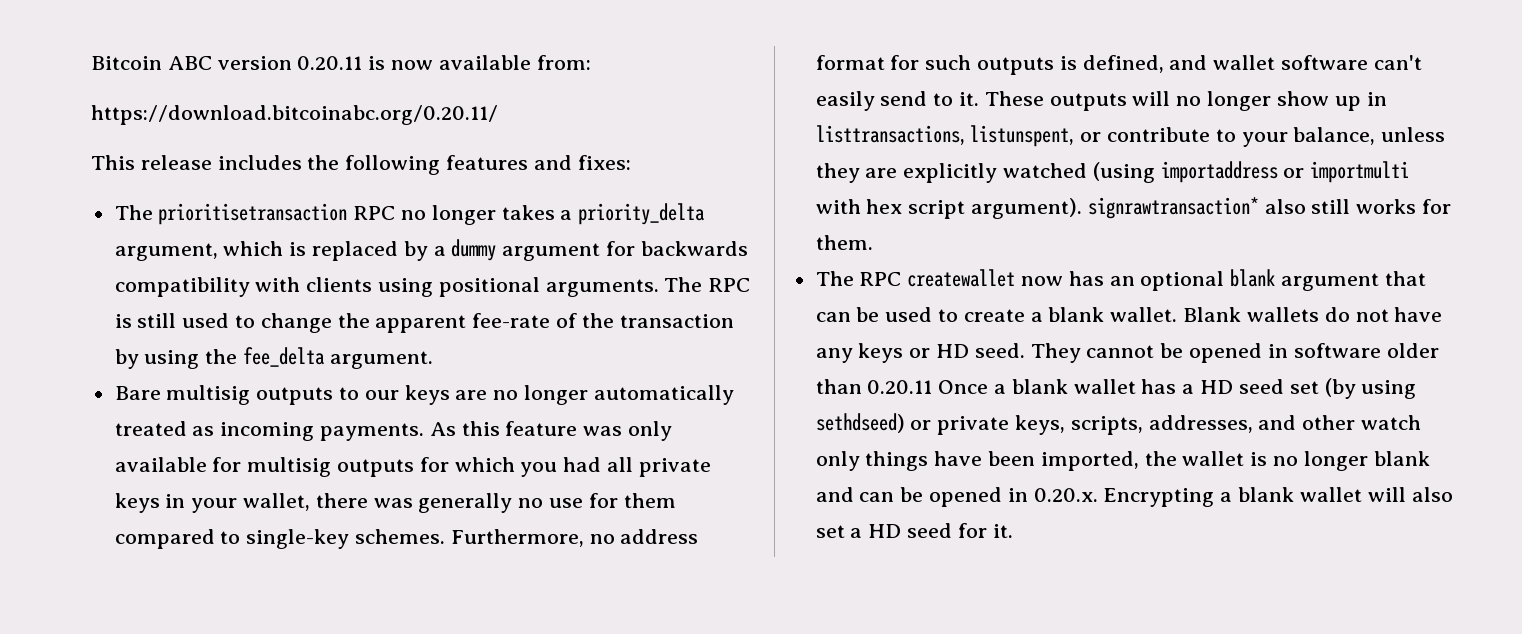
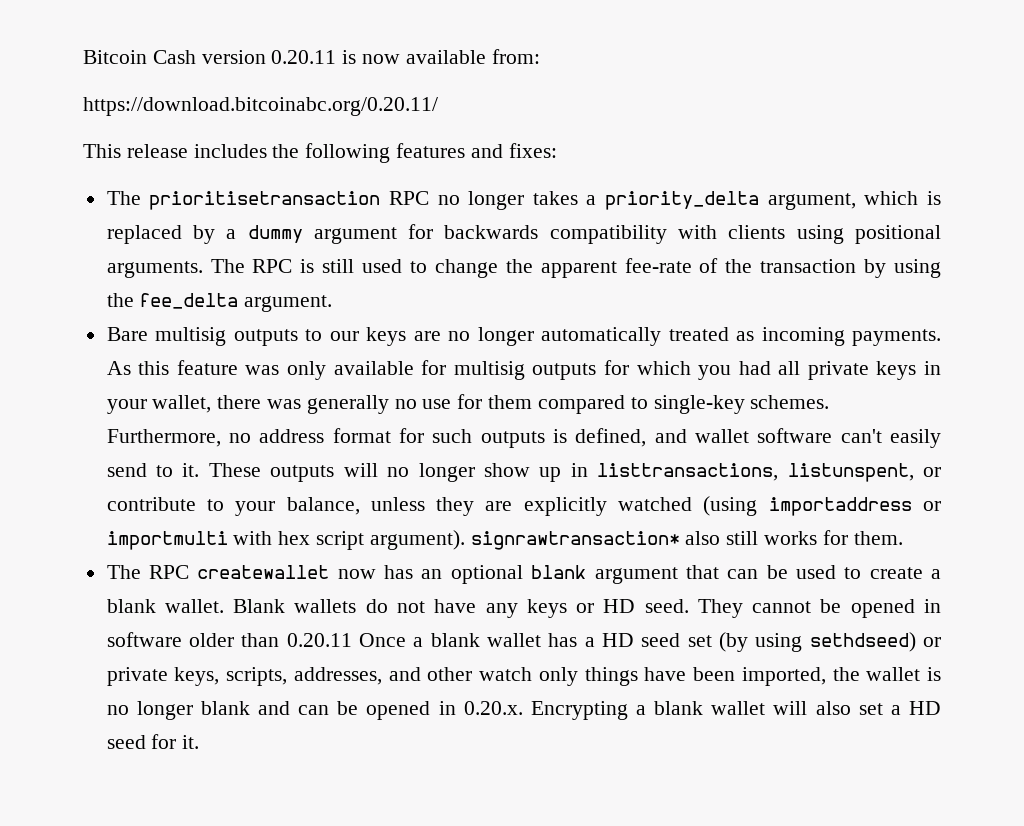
- Bitcoin ABC version 0.20.11 is now available from:
+ Bitcoin Cash version 0.20.11 is now available from:

